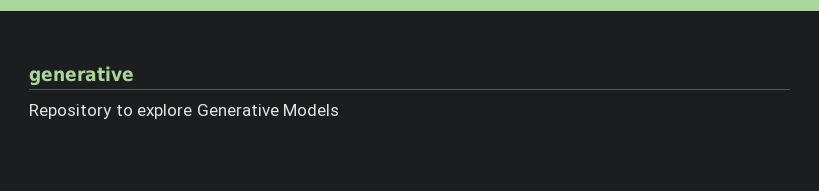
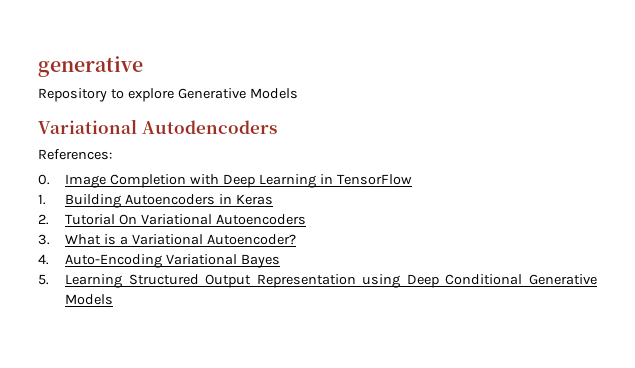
+ Variational Autodencoders
+ References:
+ 0. Image Completion with Deep Learning in TensorFlow
+ 1. Building Autoencoders in Keras
+ 2. Tutorial On Variational Autoencoders
+ 3. What is a Variational Autoencoder?
+ 4. Auto-Encoding Variational Bayes
+ 5. Learning Structured Output Representation using Deep Conditional Generative Models

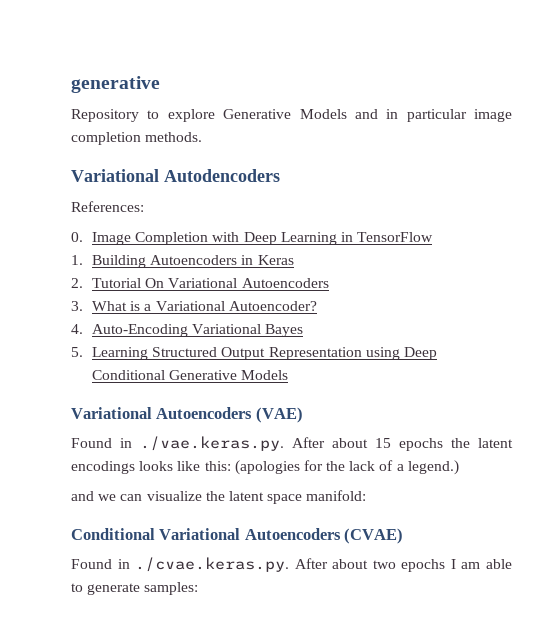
- Repository to explore Generative Models
+ Repository to explore Generative Models and in particular image completion methods.
+ Variational Autoencoders (VAE)
+ Found in ./vae.keras.py. After about 15 epochs the latent encodings looks like this: (apologies for the lack of a legend.)
+ and we can visualize the latent space manifold:
+ Conditional Variational Autoencoders (CVAE)
+ Found in ./cvae.keras.py. After about two epochs I am able to generate samples:

